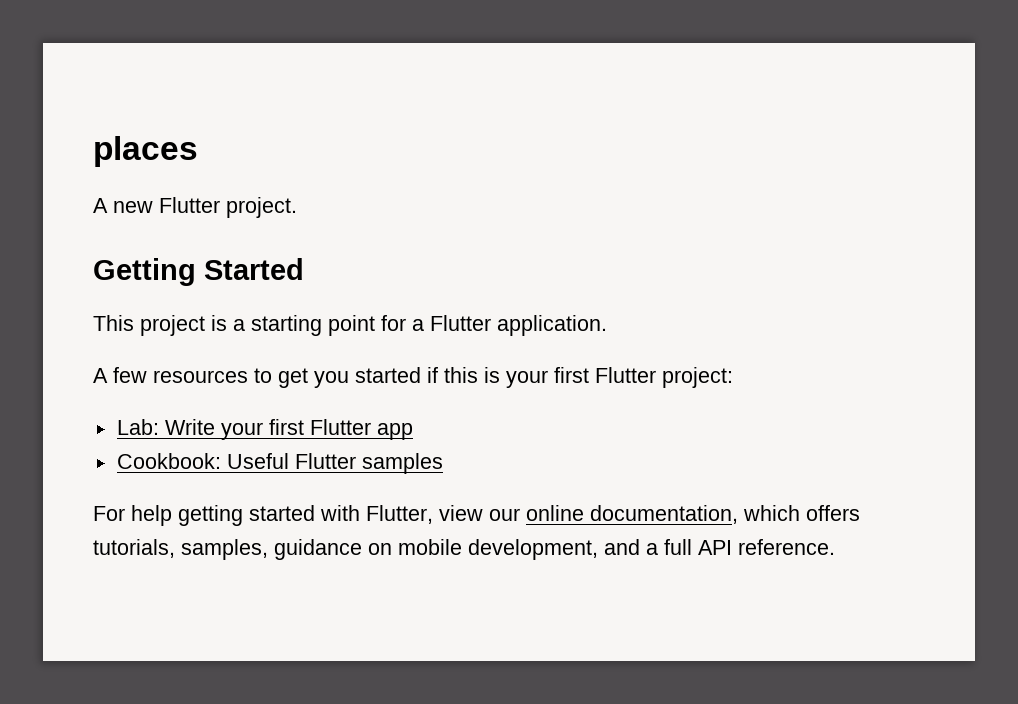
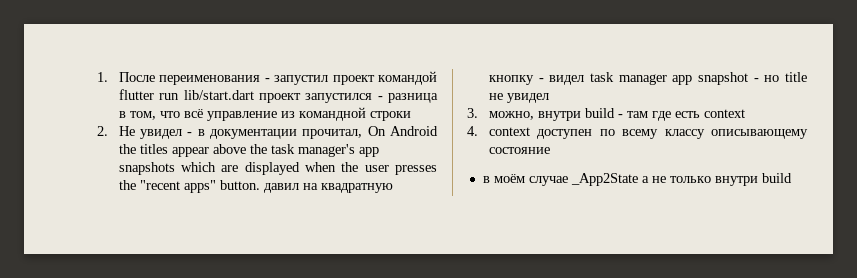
- places
- A new Flutter project.
- Getting Started
- This project is a starting point for a Flutter application.
- A few resources to get you started if this is your first Flutter project:
- Lab: Write your first Flutter app
- Cookbook: Useful Flutter samples
- For help getting started with Flutter, view our online documentation, which offers tutorials, samples, guidance on mobile development, and a full API reference.
+ 1. После переименования - запустил проект командой flutter run lib/start.dart проект запустился - разница в том, что всё управление из командной строки
+ 2. Не увидел - в документации прочитал, On Android the titles appear above the task manager's app snapshots which are displayed when the user presses the "recent apps" button. давил на квадратную кнопку - видел task manager app snapshot - но title не увидел
+ 3. можно, внутри build - там где есть context
+ 4. context доступен по всему классу описывающему состояние
+ в моём случае _App2State а не только внутри build

